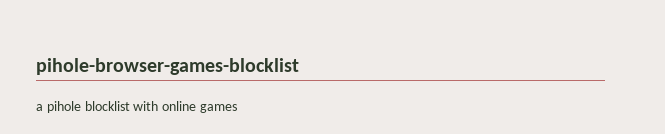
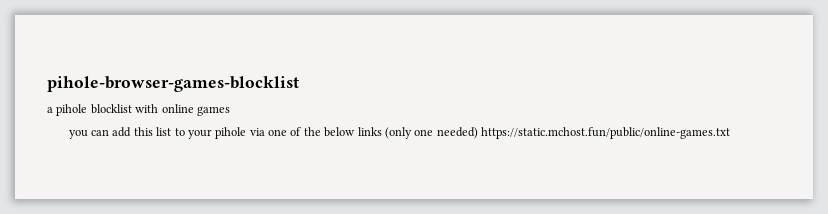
+ you can add this list to your pihole via one of the below links (only one needed) https://static.mchost.fun/public/online-games.txt

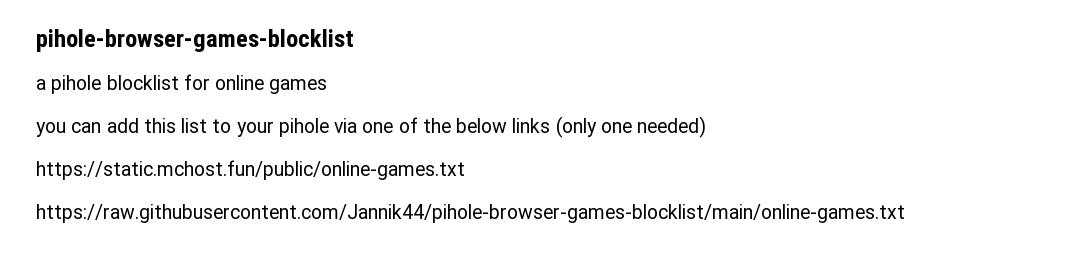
- a pihole blocklist with online games
+ a pihole blocklist for online games
- you can add this list to your pihole via one of the below links (only one needed) https://static.mchost.fun/public/online-games.txt
+ you can add this list to your pihole via one of the below links (only one needed)
+ https://static.mchost.fun/public/online-games.txt
+ https://raw.githubusercontent.com/Jannik44/pihole-browser-games-blocklist/main/online-games.txt

